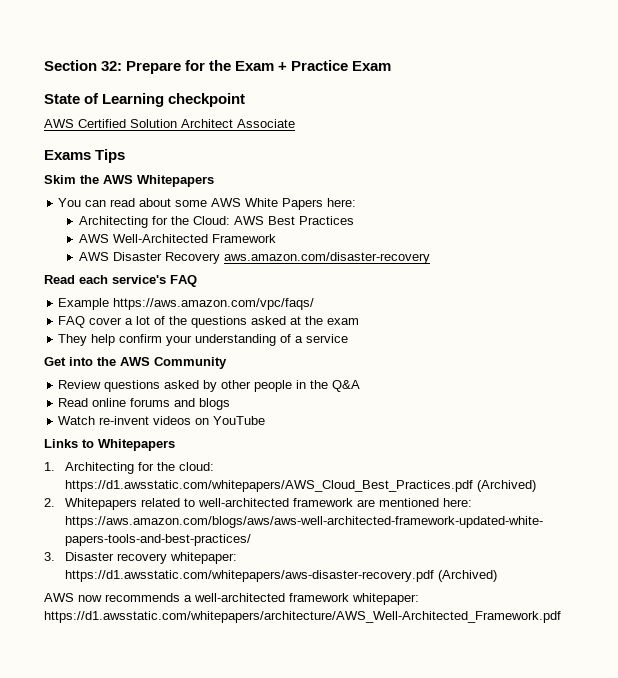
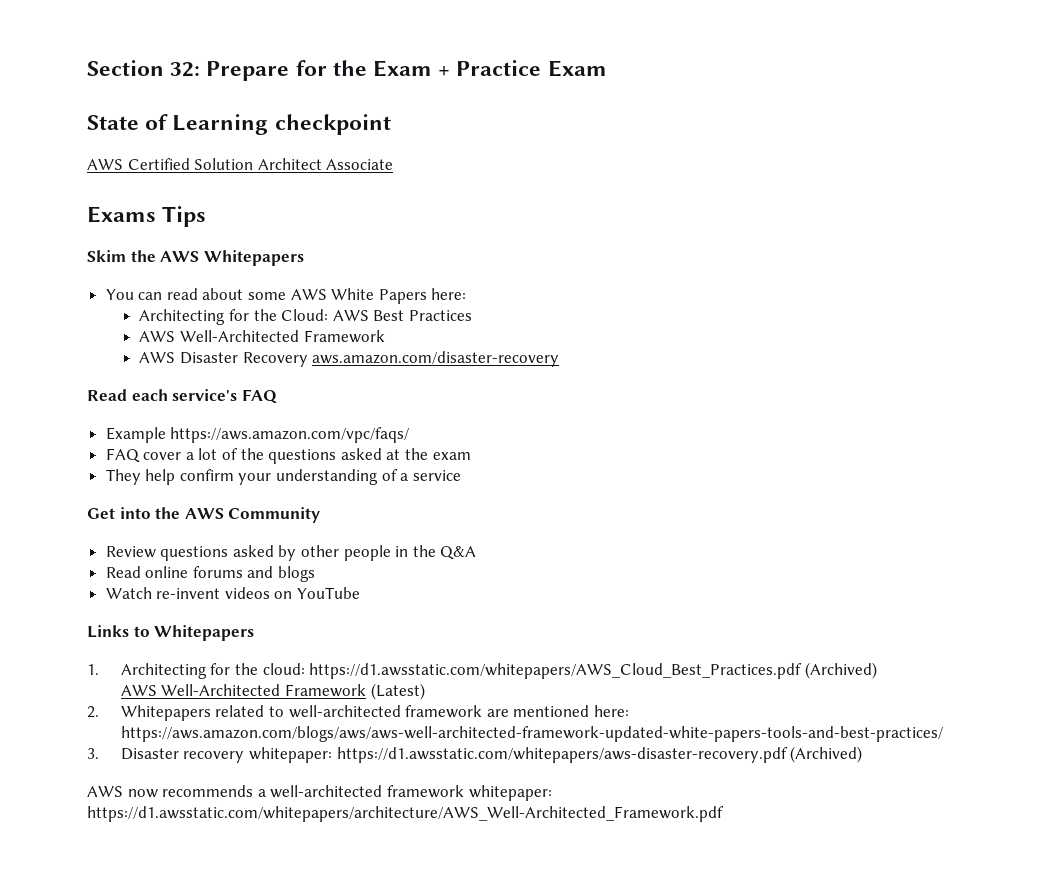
+ AWS Well-Architected Framework (Latest)

